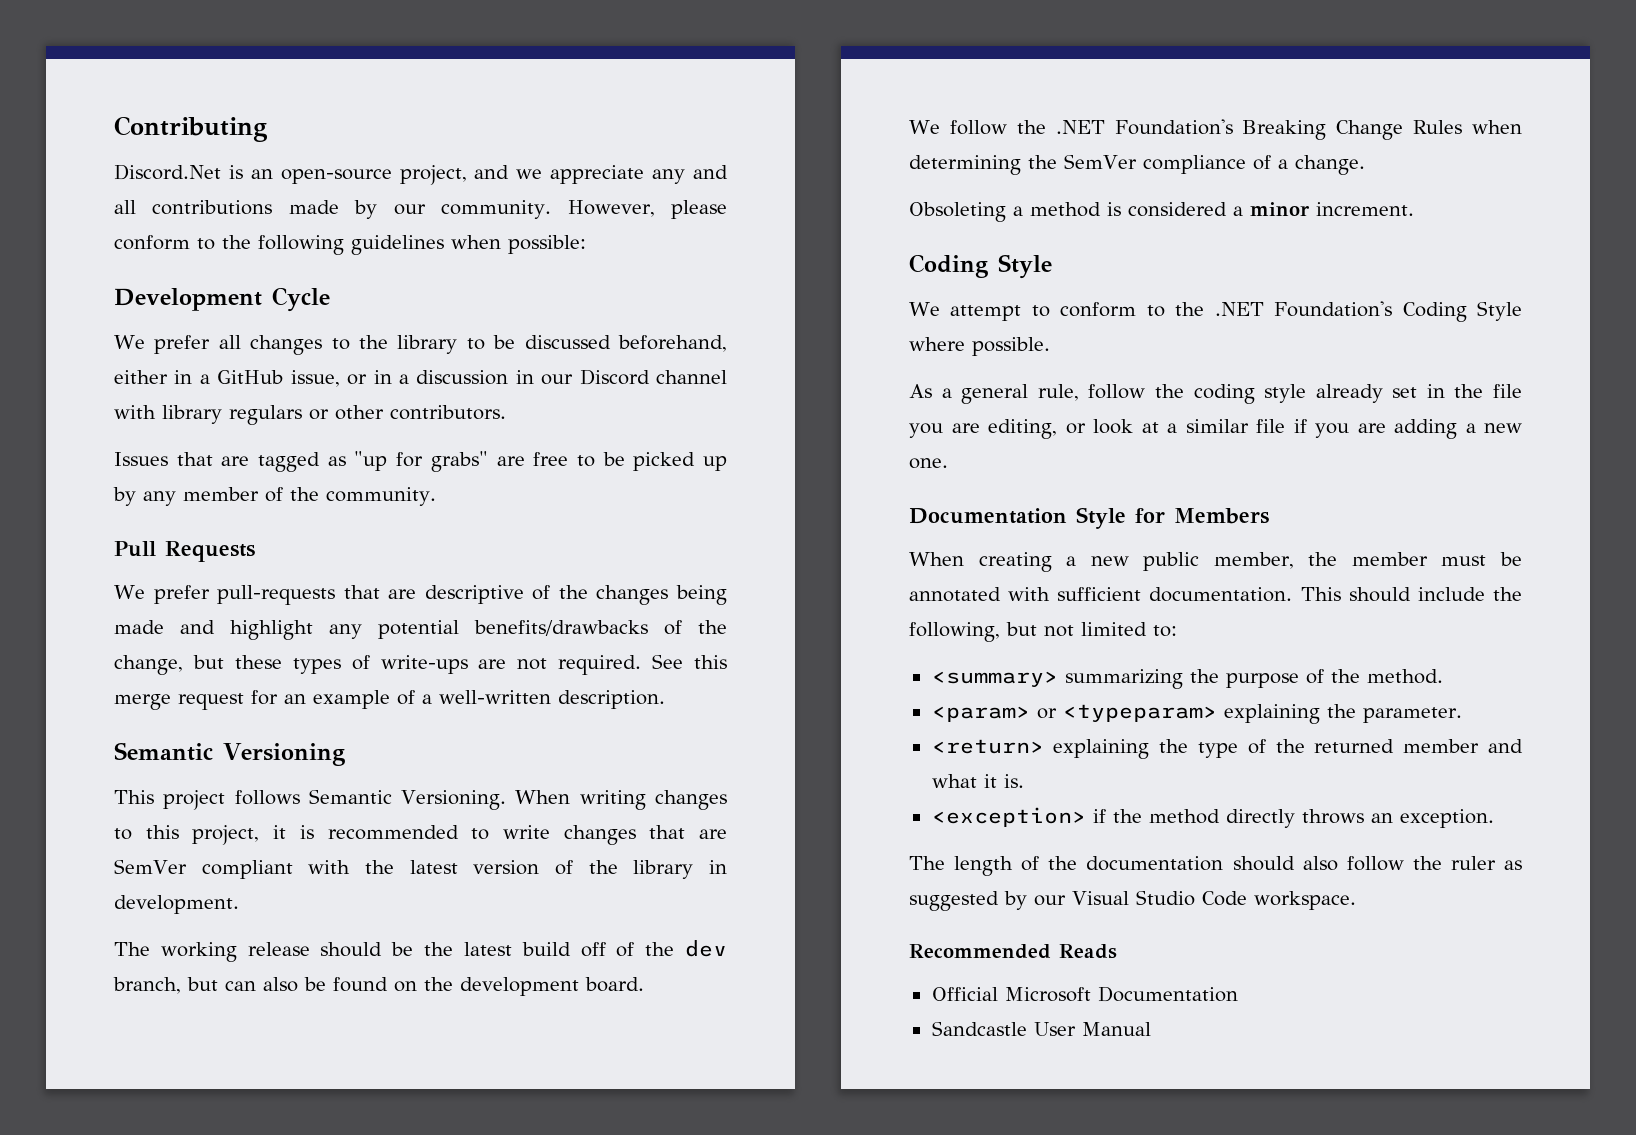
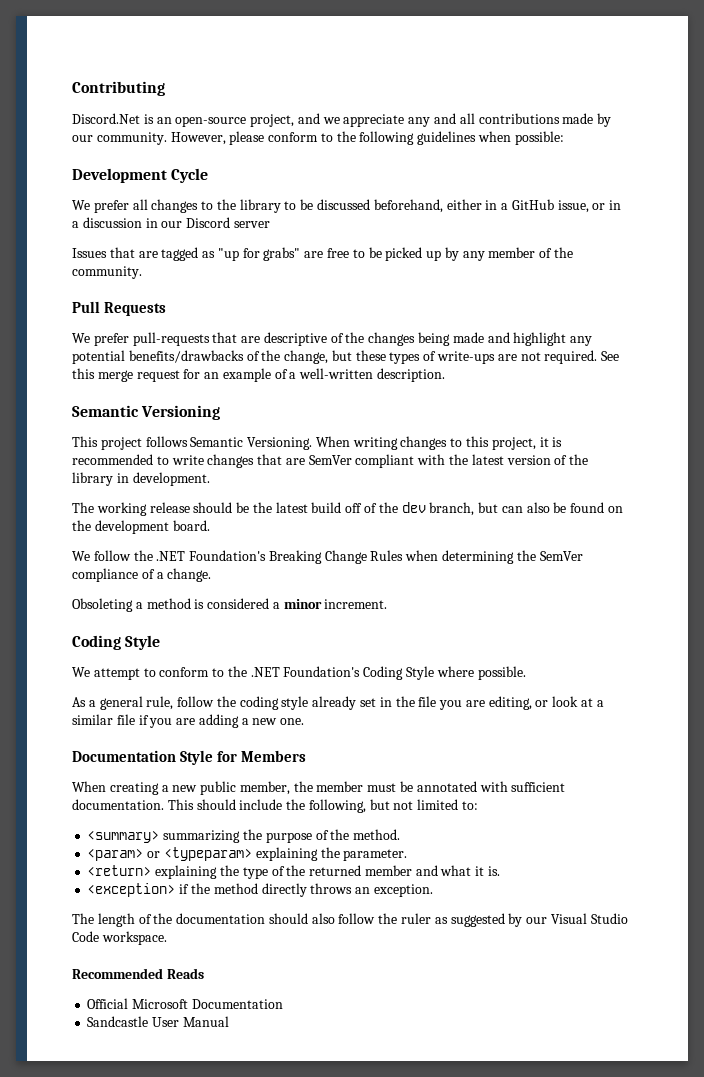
- We prefer all changes to the library to be discussed beforehand, either in a GitHub issue, or in a discussion in our Discord channel with library regulars or other contributors.
+ We prefer all changes to the library to be discussed beforehand, either in a GitHub issue, or in a discussion in our Discord server

